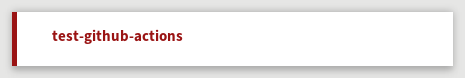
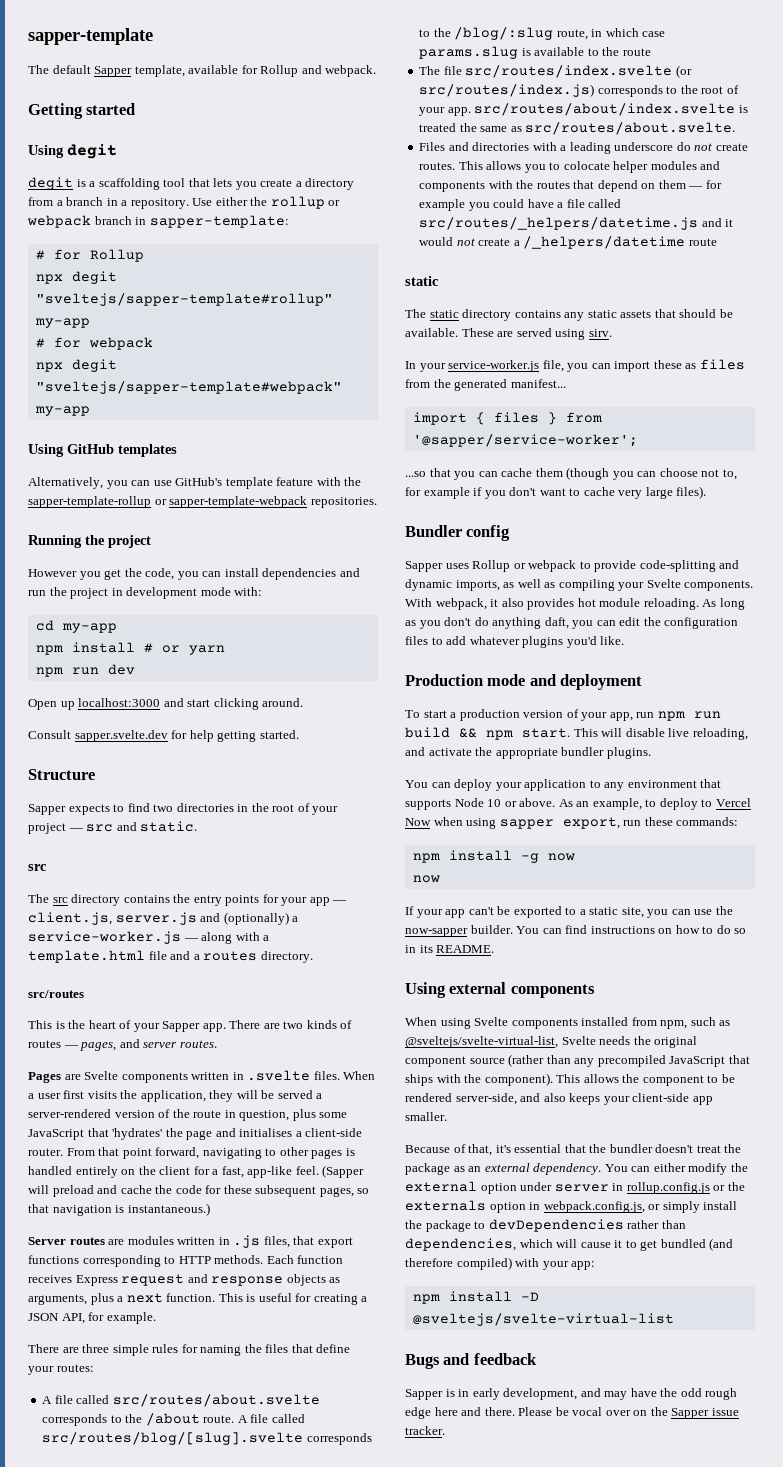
- test-github-actions
+ sapper-template
+ The default Sapper template, available for Rollup and webpack.
+ Getting started
+ Using degit
+ degit is a scaffolding tool that lets you create a directory from a branch in a repository. Use either the rollup or webpack branch in sapper-template:
+ # for Rollup
+ npx degit "sveltejs/sapper-template#rollup" my-app
+ # for webpack
+ npx degit "sveltejs/sapper-template#webpack" my-app
+ Using GitHub templates
+ Alternatively, you can use GitHub's template feature with the sapper-template-rollup or sapper-template-webpack repositories.
+ Running the project
+ However you get the code, you can install dependencies and run the project in development mode with:
+ cd my-app
+ npm install # or yarn
+ npm run dev
+ Open up localhost:3000 and start clicking around.
+ Consult sapper.svelte.dev for help getting started.
+ Structure
+ Sapper expects to find two directories in the root of your project — src and static.
+ src
+ The src directory contains the entry points for your app — client.js, server.js and (optionally) a service-worker.js — along with a template.html file and a routes directory.
+ src/routes
+ This is the heart of your Sapper app. There are two kinds of routes — pages, and server routes.
+ Pages are Svelte components written in .svelte files. When a user first visits the application, they will be served a server-rendered version of the route in question, plus some JavaScript that 'hydrates' the page and initialises a client-side router. From that point forward, navigating to other pages is handled entirely on the client for a fast, app-like feel. (Sapper will preload and cache the code for these subsequent pages, so that navigation is instantaneous.)
+ Server routes are modules written in .js files, that export functions corresponding to HTTP methods. Each function receives Express request and response objects as arguments, plus a next function. This is useful for creating a JSON API, for example.
+ There are three simple rules for naming the files that define your routes:
+ A file called src/routes/about.svelte corresponds to the /about route. A file called src/routes/blog/[slug].svelte corresponds to the /blog/:slug route, in which case params.slug is available to the route
+ The file src/routes/index.svelte (or src/routes/index.js) corresponds to the root of your app. src/routes/about/index.svelte is treated the same as src/routes/about.svelte.
+ Files and directories with a leading underscore do not create routes. This allows you to colocate helper modules and components with the routes that depend on them — for example you could have a file called src/routes/_helpers/datetime.js and it would not create a /_helpers/datetime route
+ static
+ The static directory contains any static assets that should be available. These are served using sirv.
+ In your service-worker.js file, you can import these as files from the generated manifest...
+ import { files } from '@sapper/service-worker';
+ ...so that you can cache them (though you can choose not to, for example if you don't want to cache very large files).
+ Bundler config
+ Sapper uses Rollup or webpack to provide code-splitting and dynamic imports, as well as compiling your Svelte components. With webpack, it also provides hot module reloading. As long as you don't do anything daft, you can edit the configuration files to add whatever plugins you'd like.
+ Production mode and deployment
+ To start a production version of your app, run npm run build && npm start. This will disable live reloading, and activate the appropriate bundler plugins.
+ You can deploy your application to any environment that supports Node 10 or above. As an example, to deploy to Vercel Now when using sapper export, run these commands:
+ npm install -g now
+ now
+ If your app can't be exported to a static site, you can use the now-sapper builder. You can find instructions on how to do so in its README.
+ Using external components
+ When using Svelte components installed from npm, such as @sveltejs/svelte-virtual-list, Svelte needs the original component source (rather than any precompiled JavaScript that ships with the component). This allows the component to be rendered server-side, and also keeps your client-side app smaller.
+ Because of that, it's essential that the bundler doesn't treat the package as an external dependency. You can either modify the external option under server in rollup.config.js or the externals option in webpack.config.js, or simply install the package to devDependencies rather than dependencies, which will cause it to get bundled (and therefore compiled) with your app:
+ npm install -D @sveltejs/svelte-virtual-list
+ Bugs and feedback
+ Sapper is in early development, and may have the odd rough edge here and there. Please be vocal over on the Sapper issue tracker.

